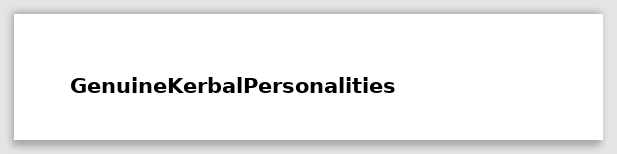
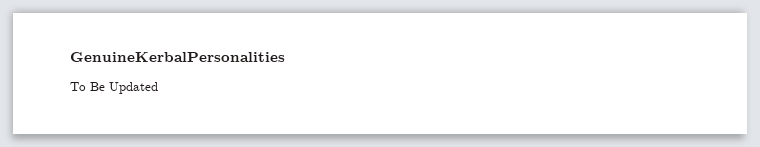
+ To Be Updated

